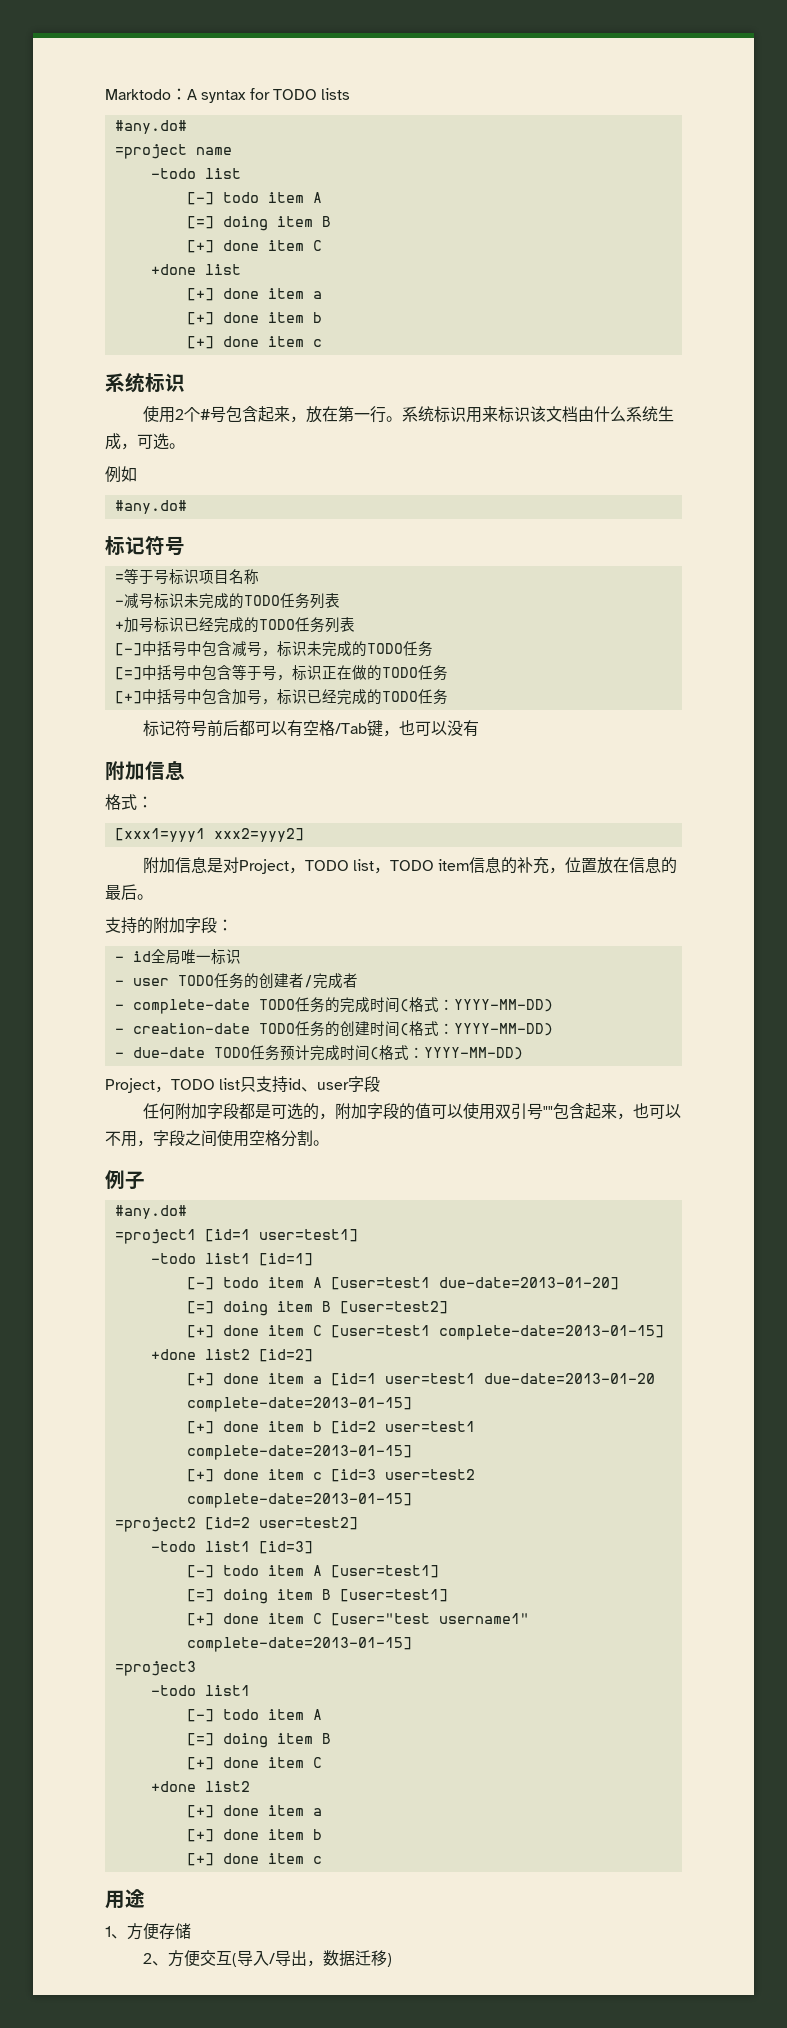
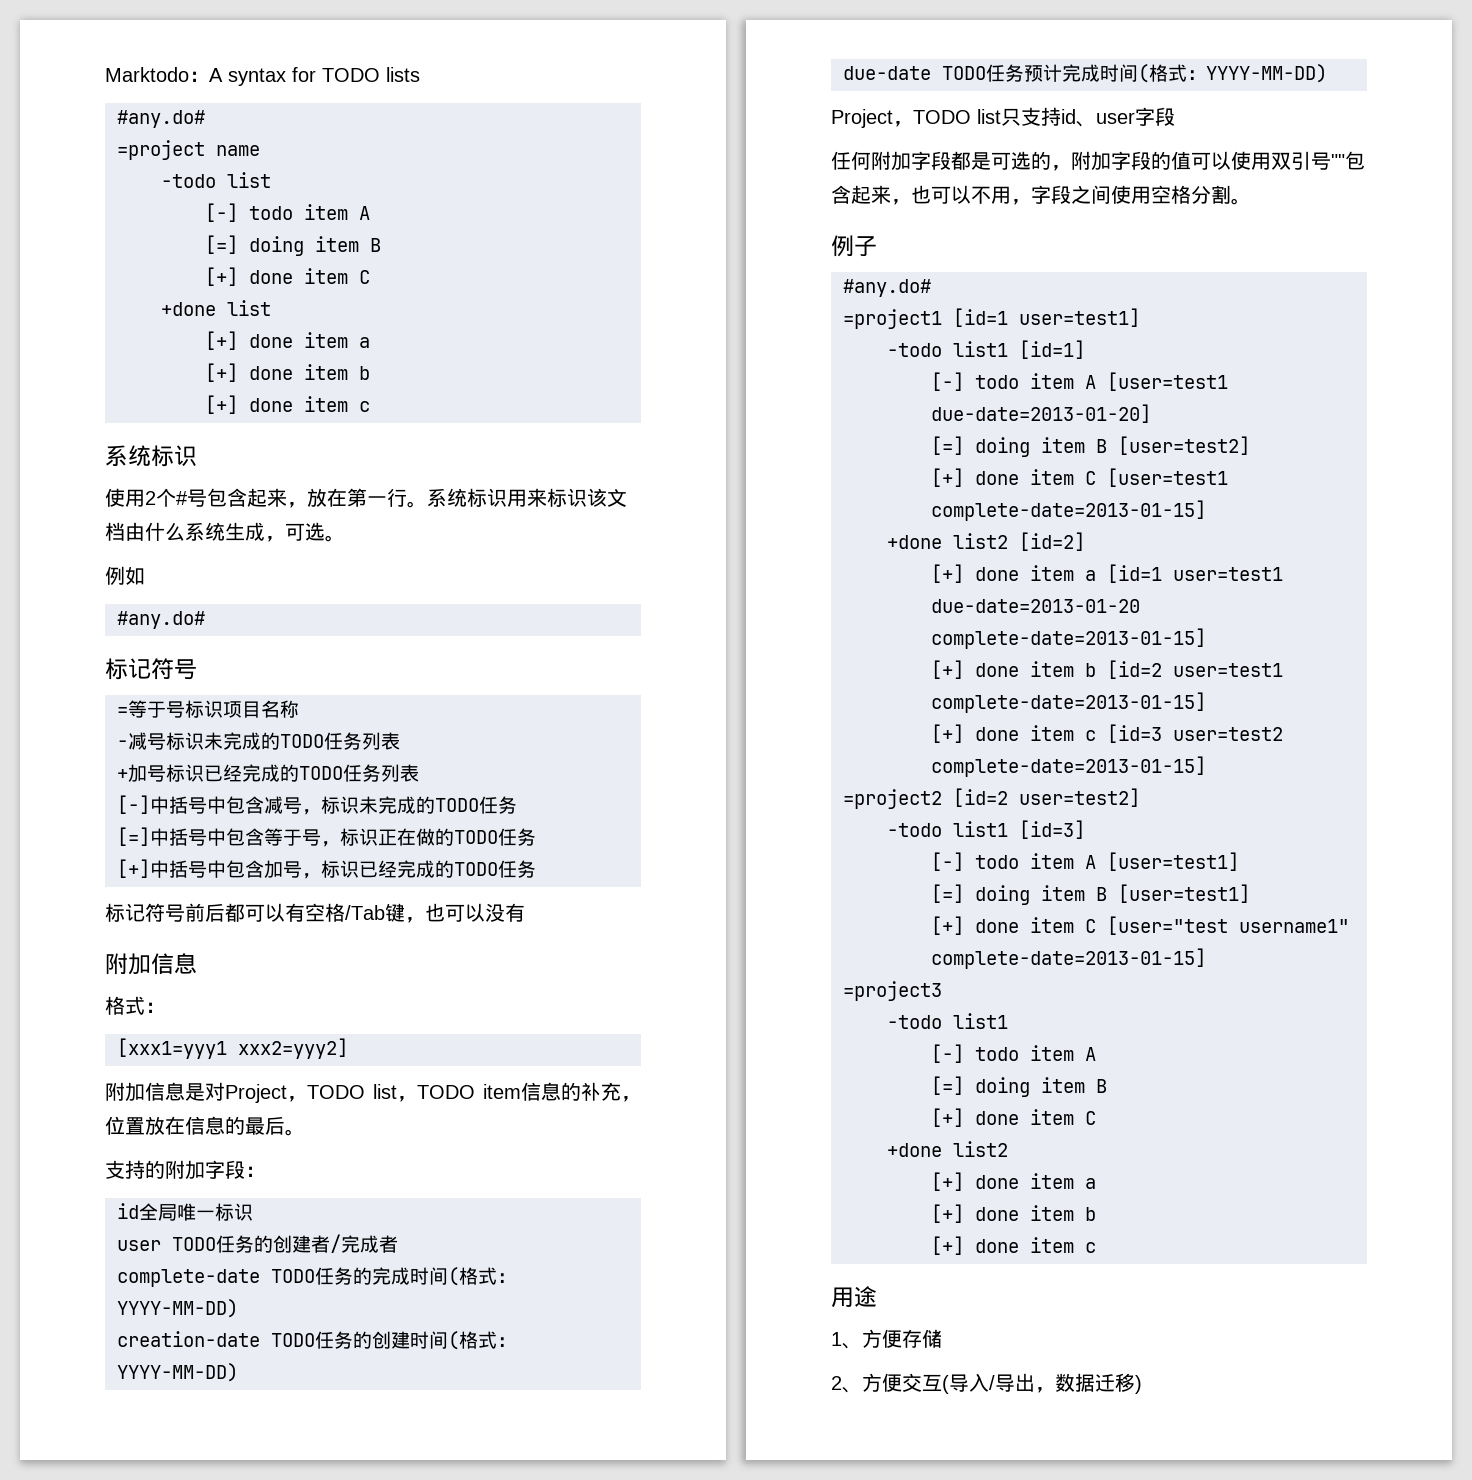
- - id全局唯一标识
+ id全局唯一标识
- - user TODO任务的创建者/完成者
+ user TODO任务的创建者/完成者
- - complete-date TODO任务的完成时间(格式：YYYY-MM-DD)
+ complete-date TODO任务的完成时间(格式：YYYY-MM-DD)
- - creation-date TODO任务的创建时间(格式：YYYY-MM-DD)
+ creation-date TODO任务的创建时间(格式：YYYY-MM-DD)
- - due-date TODO任务预计完成时间(格式：YYYY-MM-DD)
+ due-date TODO任务预计完成时间(格式：YYYY-MM-DD)

